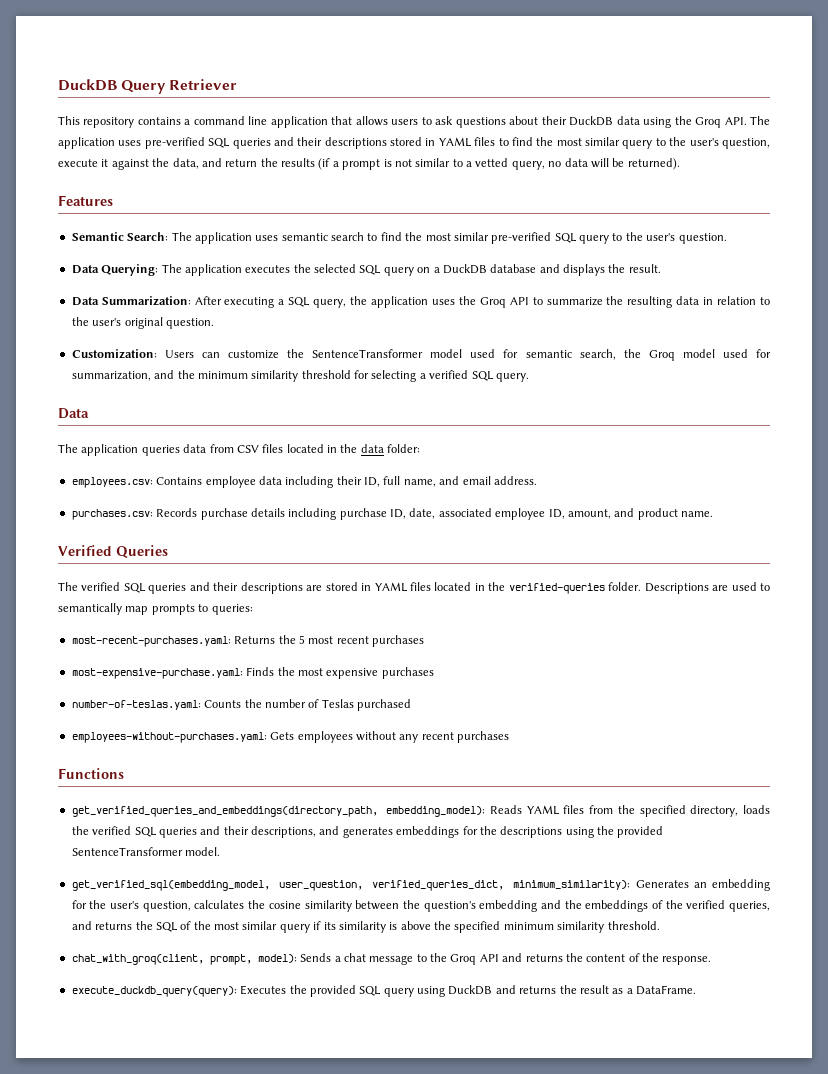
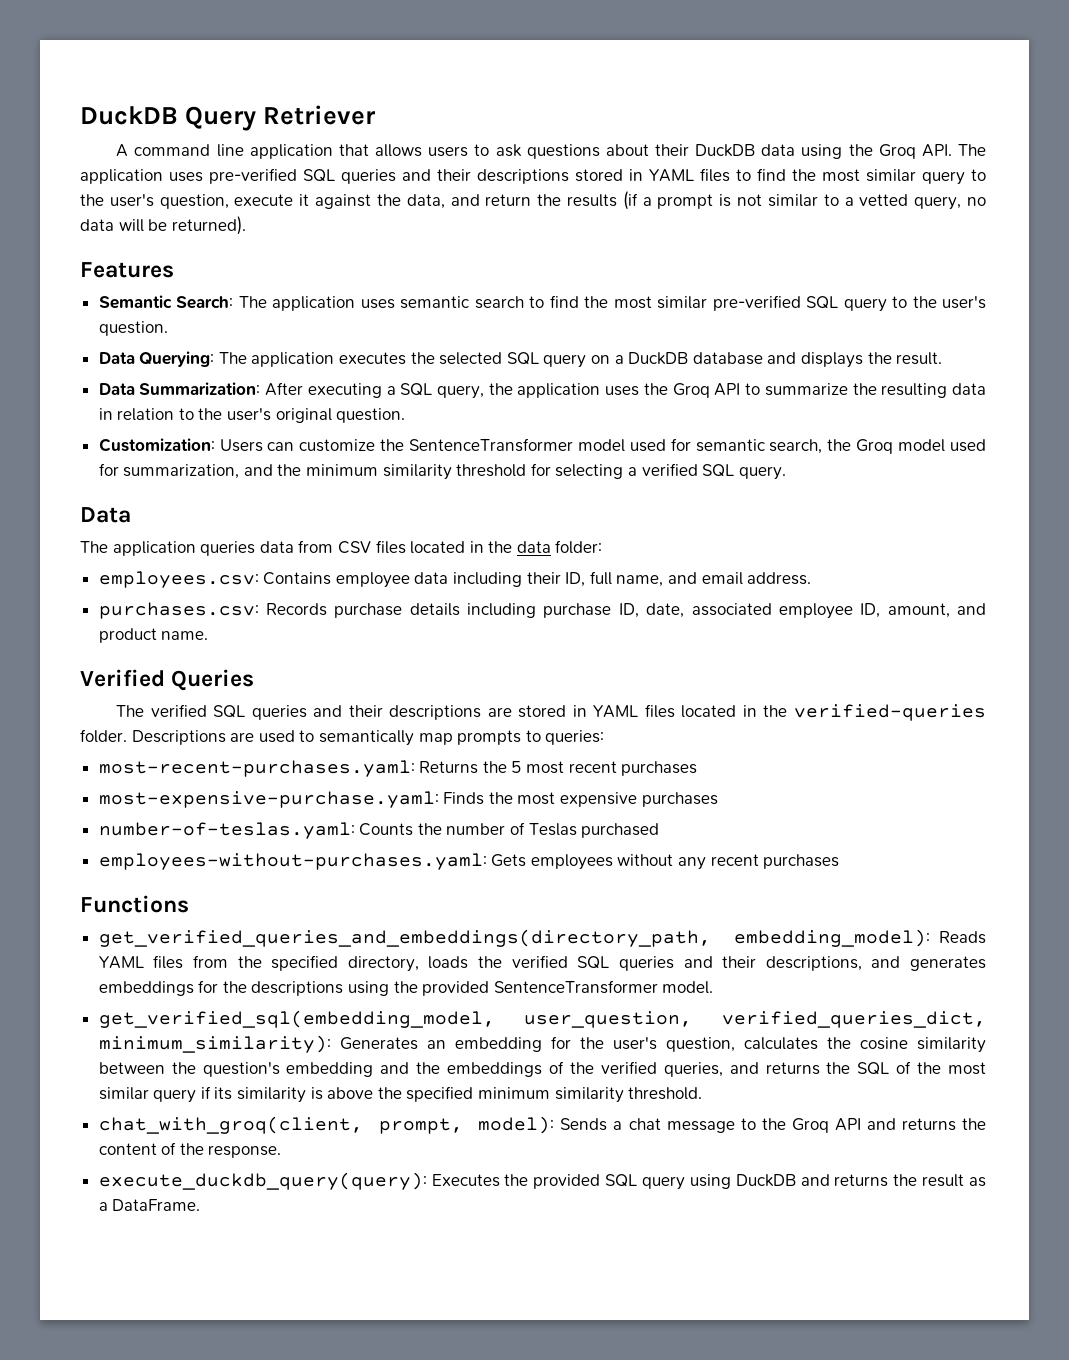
- This repository contains a command line application that allows users to ask questions about their DuckDB data using the Groq API. The application uses pre-verified SQL queries and their descriptions stored in YAML files to find the most similar query to the user's question, execute it against the data, and return the results (if a prompt is not similar to a vetted query, no data will be returned).
+ A command line application that allows users to ask questions about their DuckDB data using the Groq API. The application uses pre-verified SQL queries and their descriptions stored in YAML files to find the most similar query to the user's question, execute it against the data, and return the results (if a prompt is not similar to a vetted query, no data will be returned).

